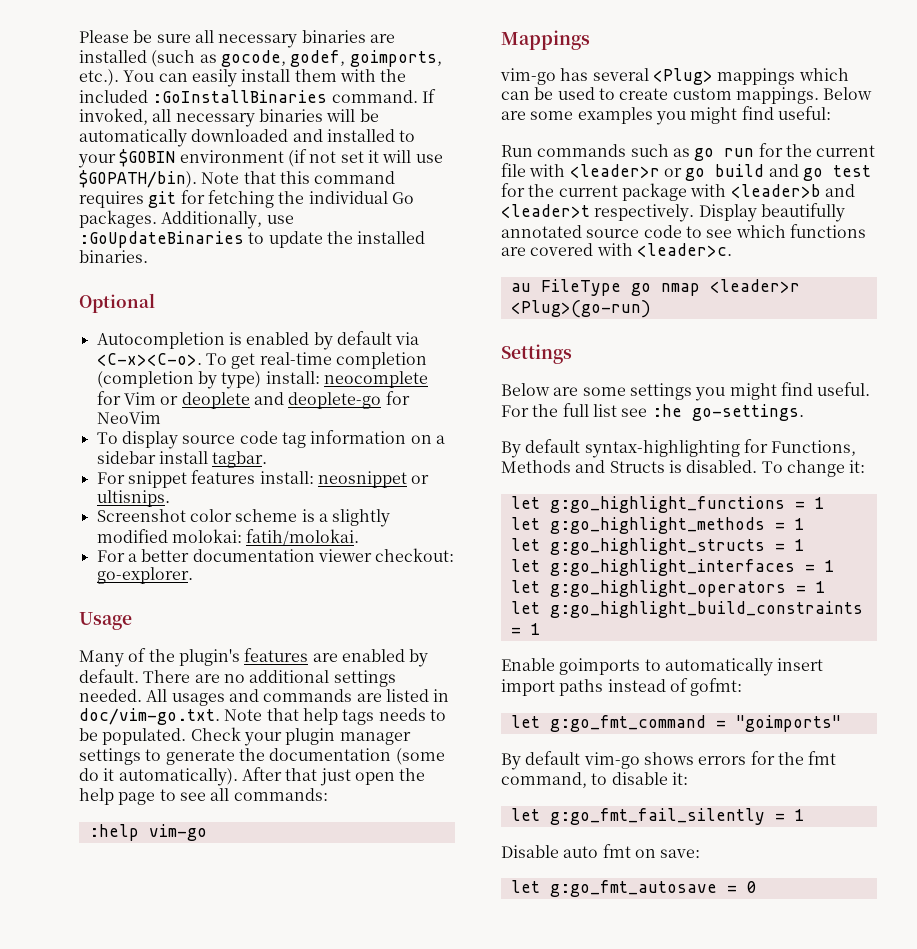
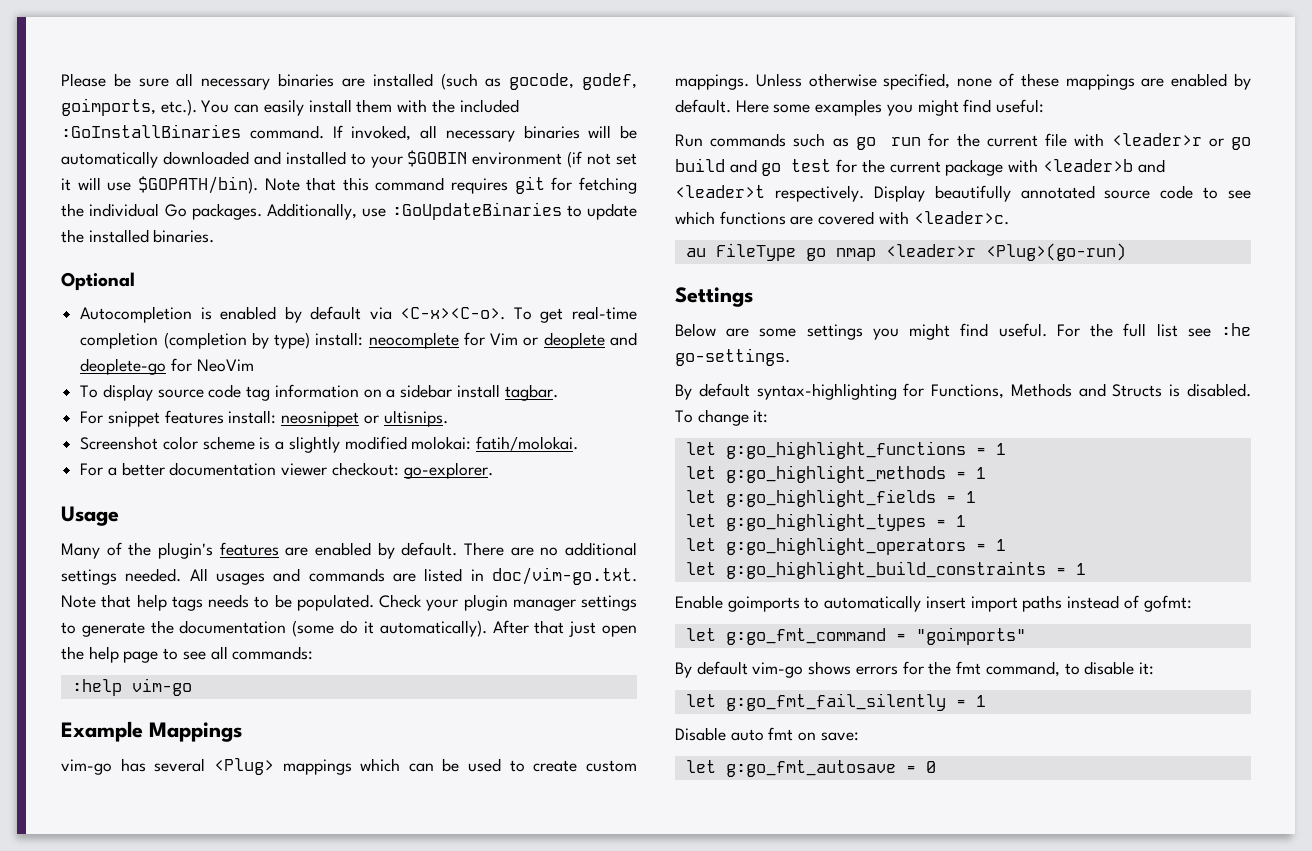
- Mappings
+ Example Mappings
- Below are some examples you might find useful:
+ Unless otherwise specified, none of these mappings are enabled by default. Here some examples you might find useful:
- let g:go_highlight_structs = 1
- let g:go_highlight_interfaces = 1
+ let g:go_highlight_fields = 1
+ let g:go_highlight_types = 1

